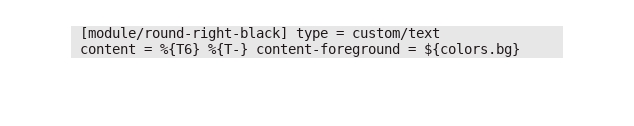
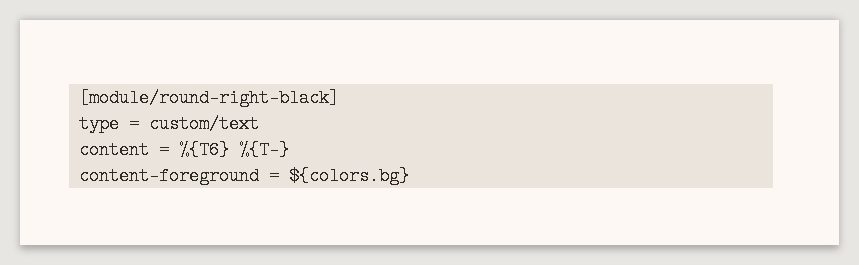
- [module/round-right-black] type = custom/text
+ [module/round-right-black]
+ type = custom/text
- content = %{T6} %{T-} content-foreground = ${colors.bg}
+ content = %{T6} %{T-}
+ content-foreground = ${colors.bg}

